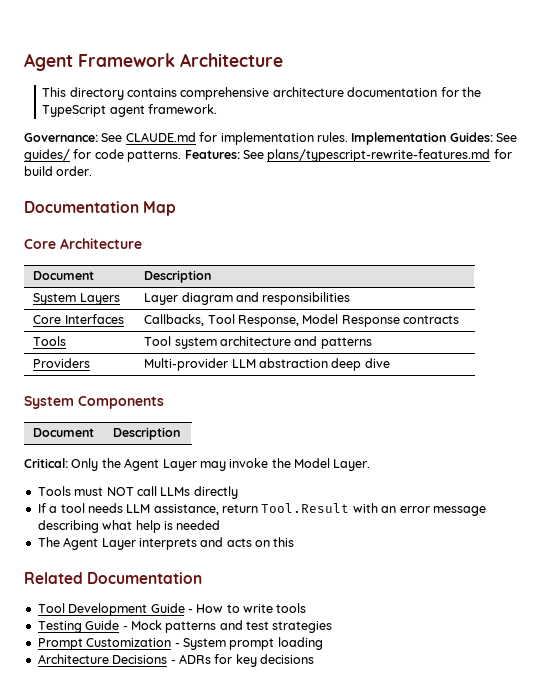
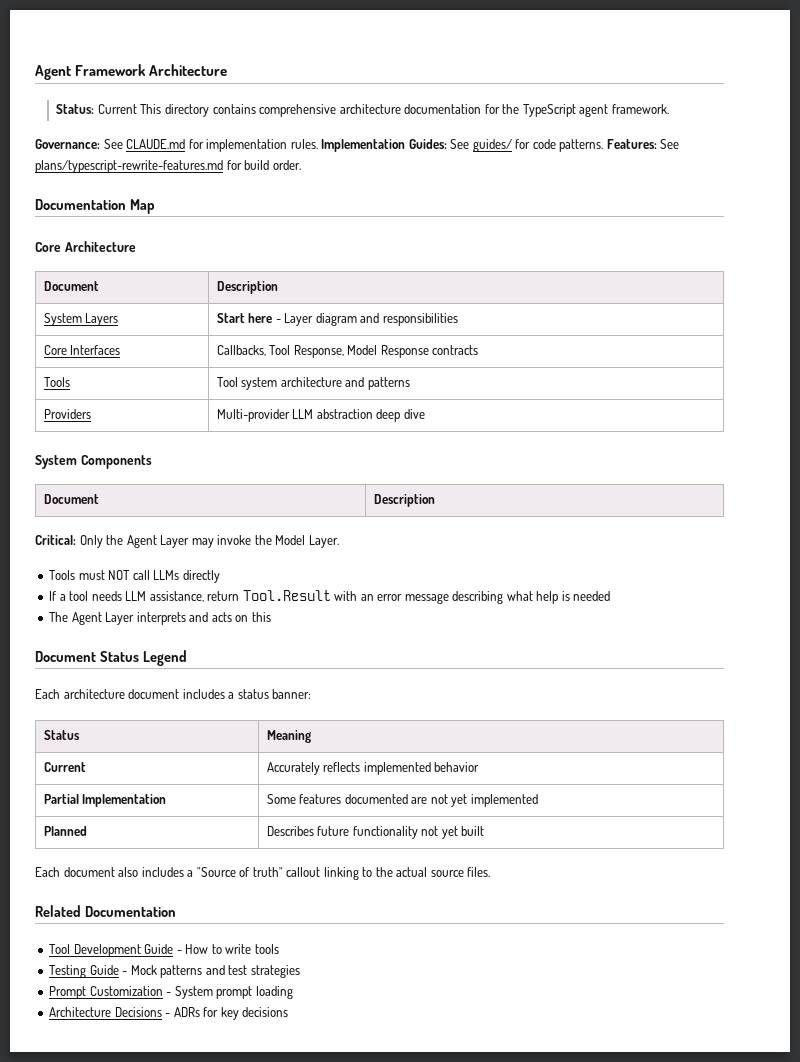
- This directory contains comprehensive architecture documentation for the TypeScript agent framework.
+ Status: Current This directory contains comprehensive architecture documentation for the TypeScript agent framework.
- System Layers | Layer diagram and responsibilities
+ System Layers | Start here - Layer diagram and responsibilities
+ Document Status Legend
+ Each architecture document includes a status banner:
+ Status | Meaning
+ Current | Accurately reflects implemented behavior
+ Partial Implementation | Some features documented are not yet implemented
+ Planned | Describes future functionality not yet built
+ Each document also includes a "Source of truth" callout linking to the actual source files.

